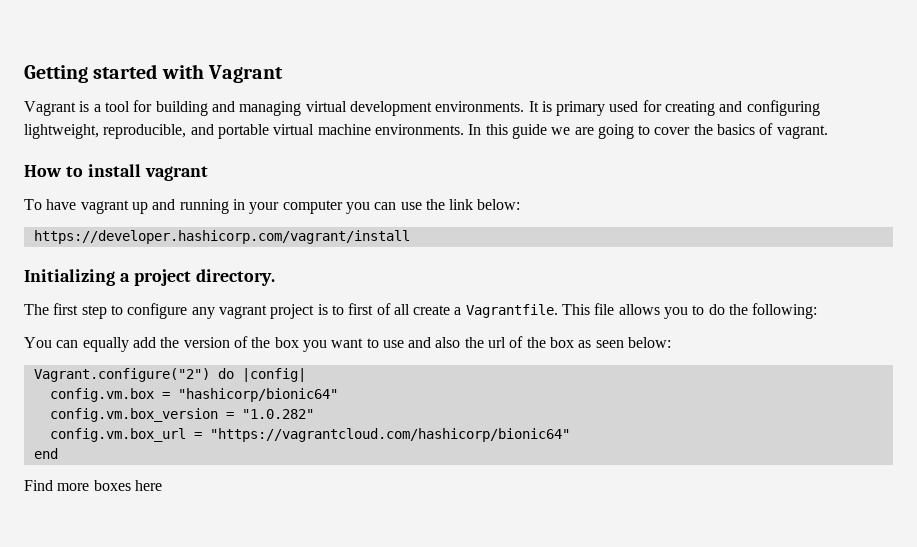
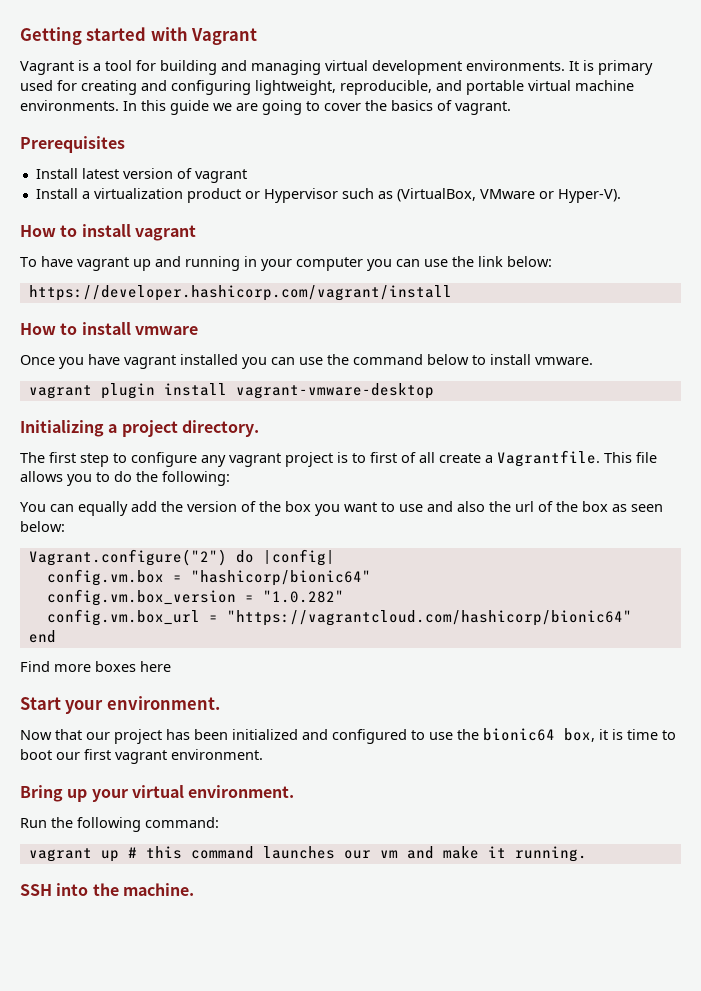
+ Prerequisites
+ Install latest version of vagrant
+ Install a virtualization product or Hypervisor such as (VirtualBox, VMware or Hyper-V).
+ How to install vmware
+ Once you have vagrant installed you can use the command below to install vmware.
+ vagrant plugin install vagrant-vmware-desktop
+ Start your environment.
+ Now that our project has been initialized and configured to use the bionic64 box, it is time to boot our first vagrant environment.
+ Bring up your virtual environment.
+ Run the following command:
+ vagrant up # this command launches our vm and make it running.
+ SSH into the machine.

